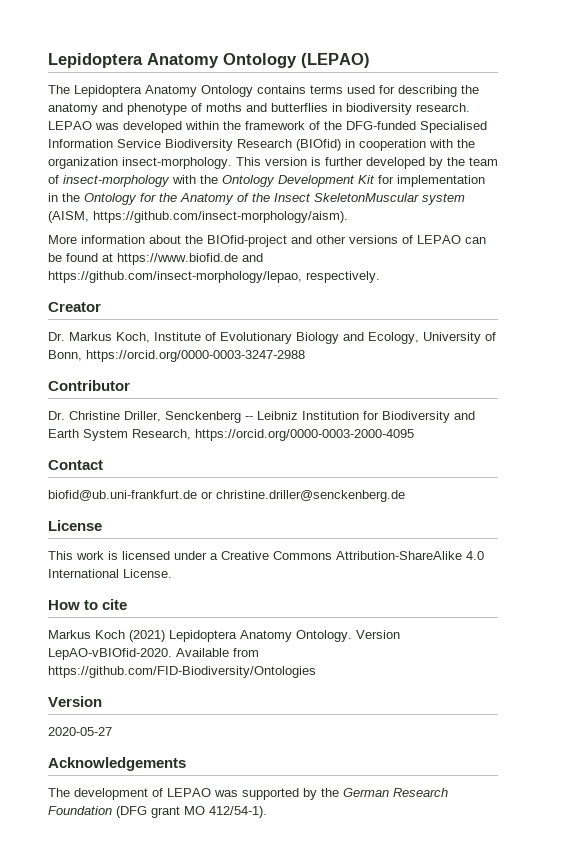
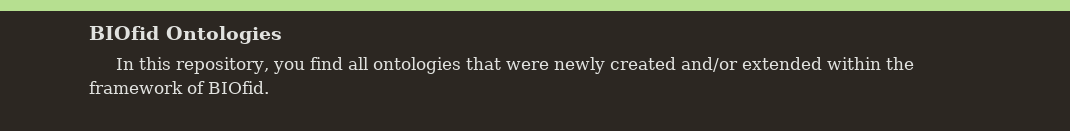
- Lepidoptera Anatomy Ontology (LEPAO)
- The Lepidoptera Anatomy Ontology contains terms used for describing the anatomy and phenotype of moths and butterflies in biodiversity research. LEPAO was developed within the framework of the DFG-funded Specialised Information Service Biodiversity Research (BIOfid) in cooperation with the organization insect-morphology. This version is further developed by the team of insect-morphology with the Ontology Development Kit for implementation in the Ontology for the Anatomy of the Insect SkeletonMuscular system (AISM, https://github.com/insect-morphology/aism).
- More information about the BIOfid-project and other versions of LEPAO can be found at https://www.biofid.de and https://github.com/insect-morphology/lepao, respectively.
- Creator
- Dr. Markus Koch, Institute of Evolutionary Biology and Ecology, University of Bonn, https://orcid.org/0000-0003-3247-2988
- Contributor
- Dr. Christine Driller, Senckenberg -- Leibniz Institution for Biodiversity and Earth System Research, https://orcid.org/0000-0003-2000-4095
- Contact
- biofid@ub.uni-frankfurt.de or christine.driller@senckenberg.de
- License
- This work is licensed under a Creative Commons Attribution-ShareAlike 4.0 International License.
- How to cite
- Markus Koch (2021) Lepidoptera Anatomy Ontology. Version LepAO-vBIOfid-2020. Available from https://github.com/FID-Biodiversity/Ontologies
- Version
- 2020-05-27
- Acknowledgements
- The development of LEPAO was supported by the German Research Foundation (DFG grant MO 412/54-1).
+ BIOfid Ontologies
+ In this repository, you find all ontologies that were newly created and/or extended within the framework of BIOfid.

